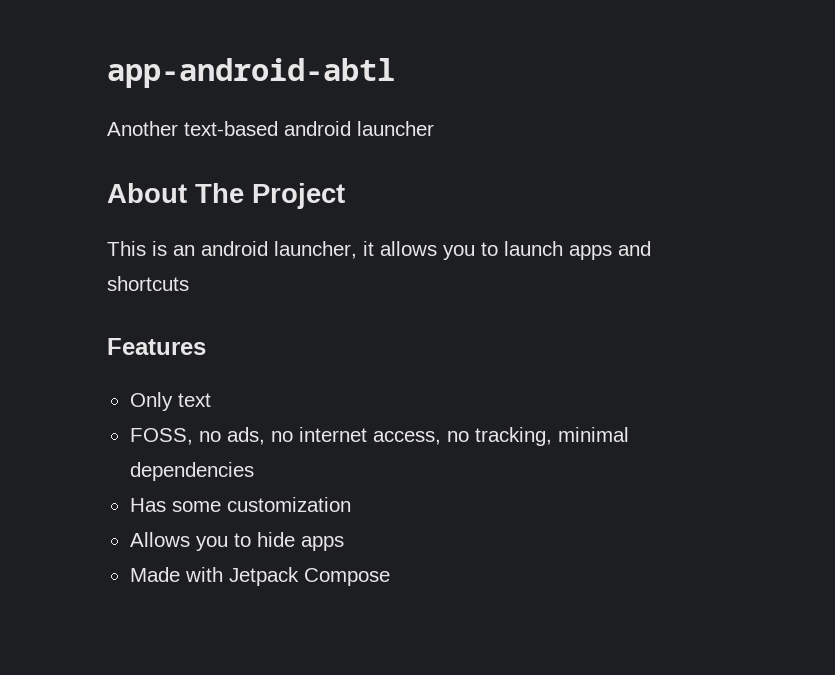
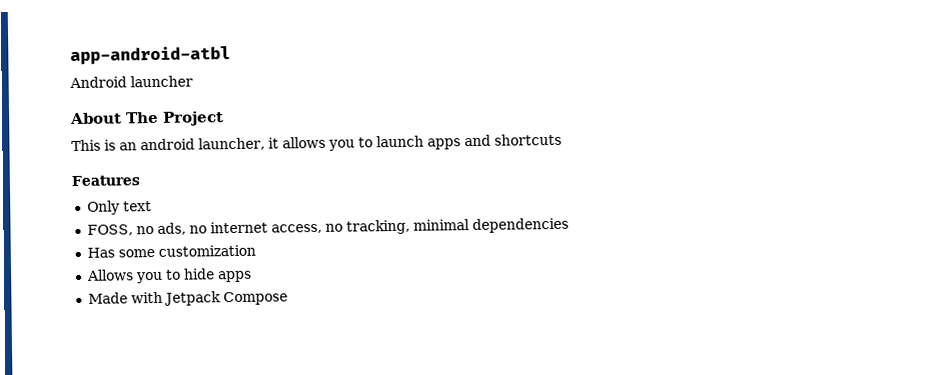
- app-android-abtl
- Another text-based android launcher
+ app-android-atbl
+ Android launcher

